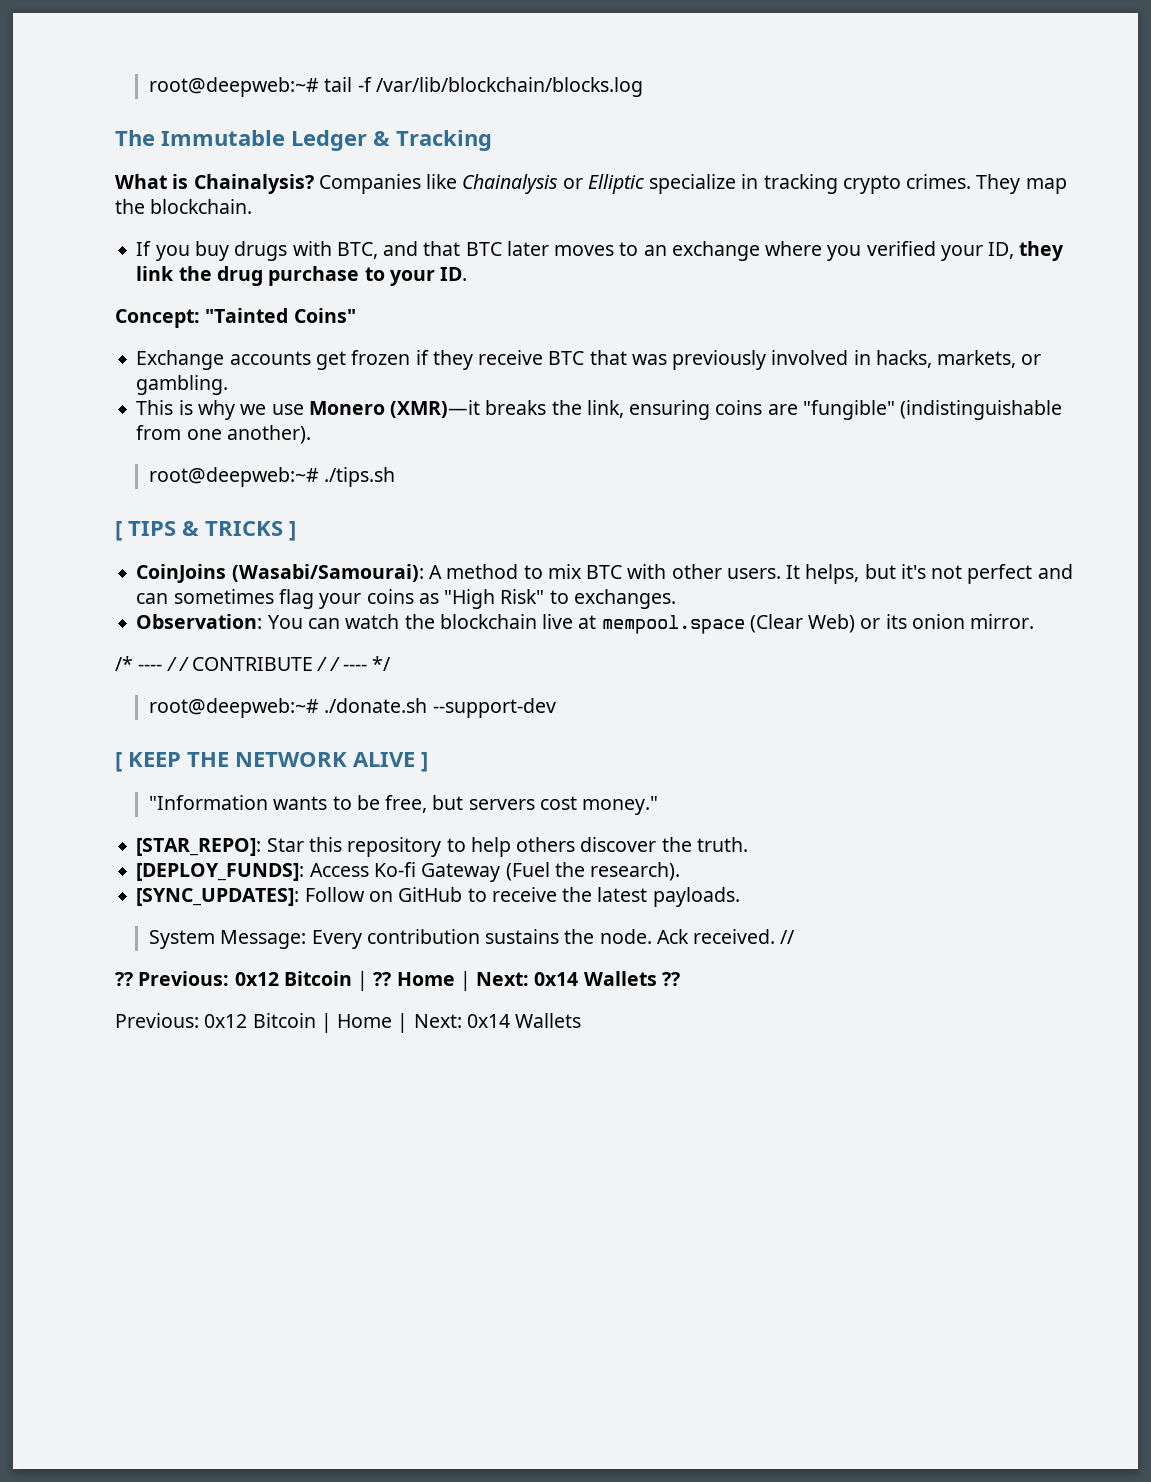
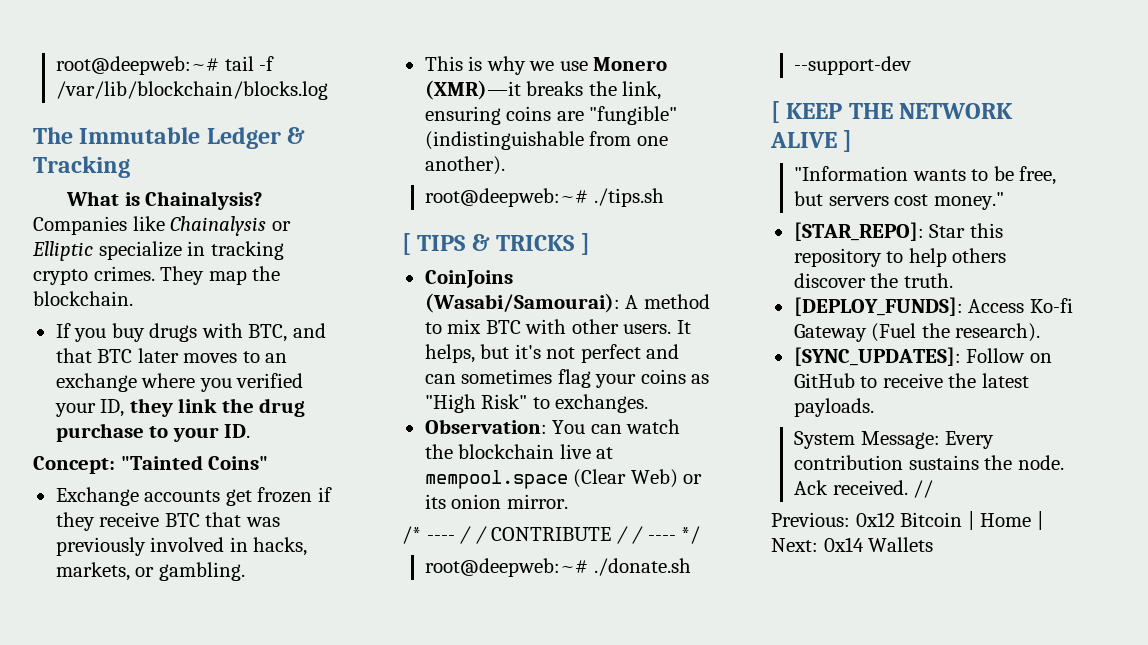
- ?? Previous: 0x12 Bitcoin | ?? Home | Next: 0x14 Wallets ??

